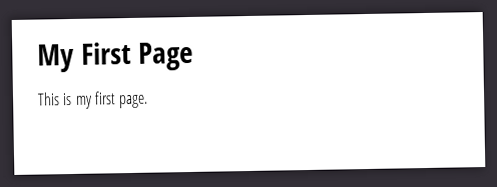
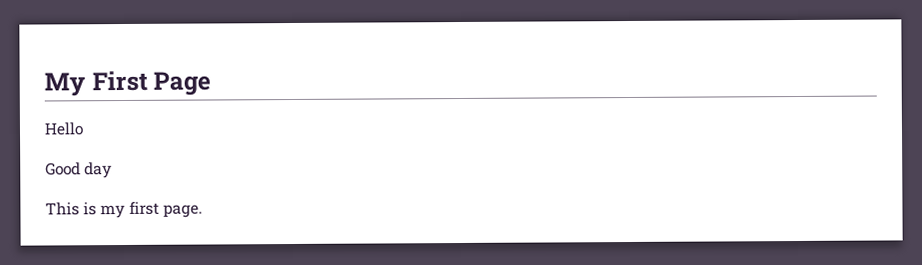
+ Hello
+ Good day

